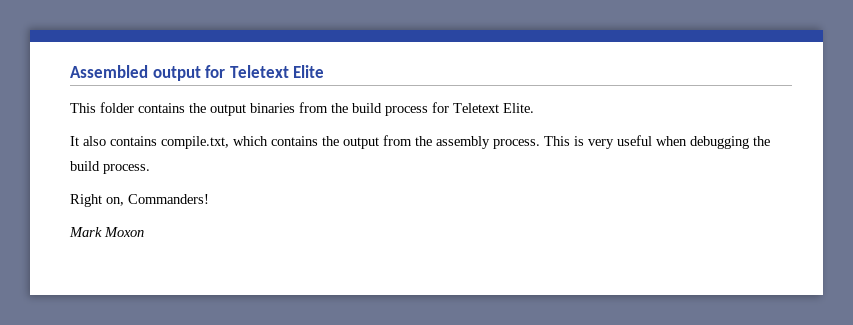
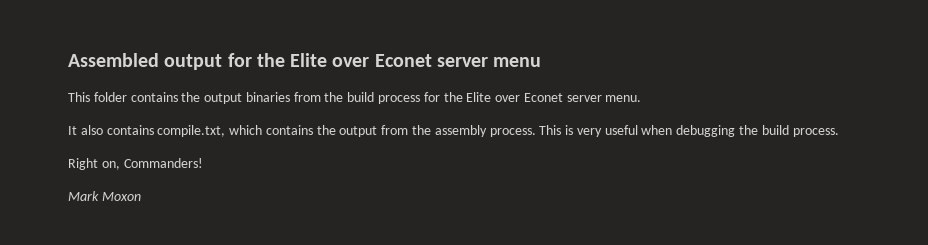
- Assembled output for Teletext Elite
+ Assembled output for the Elite over Econet server menu
- This folder contains the output binaries from the build process for Teletext Elite.
+ This folder contains the output binaries from the build process for the Elite over Econet server menu.

